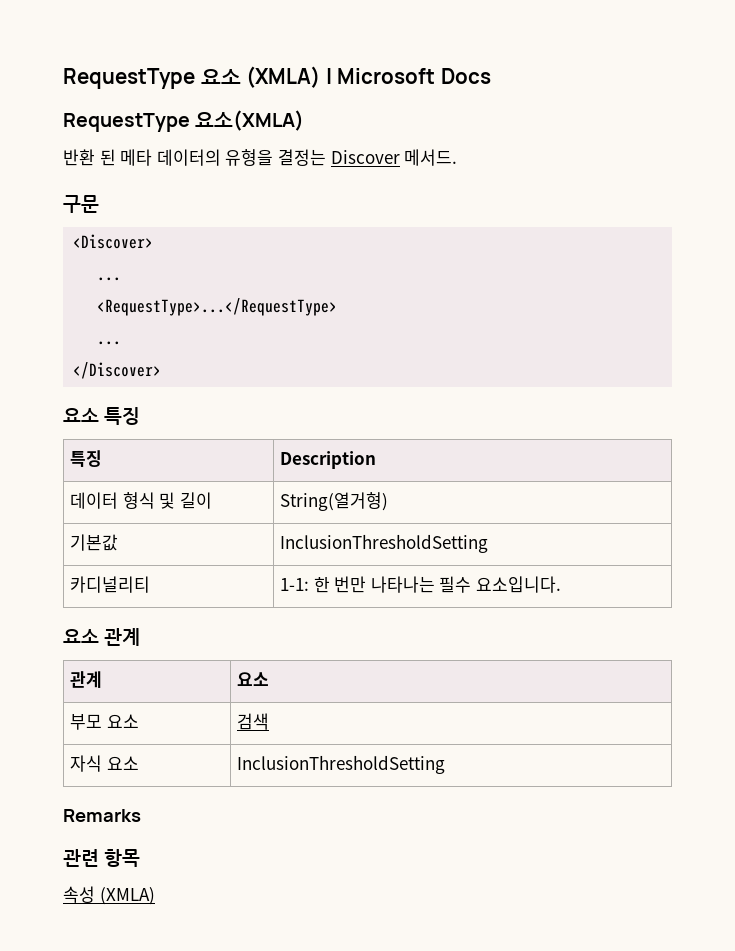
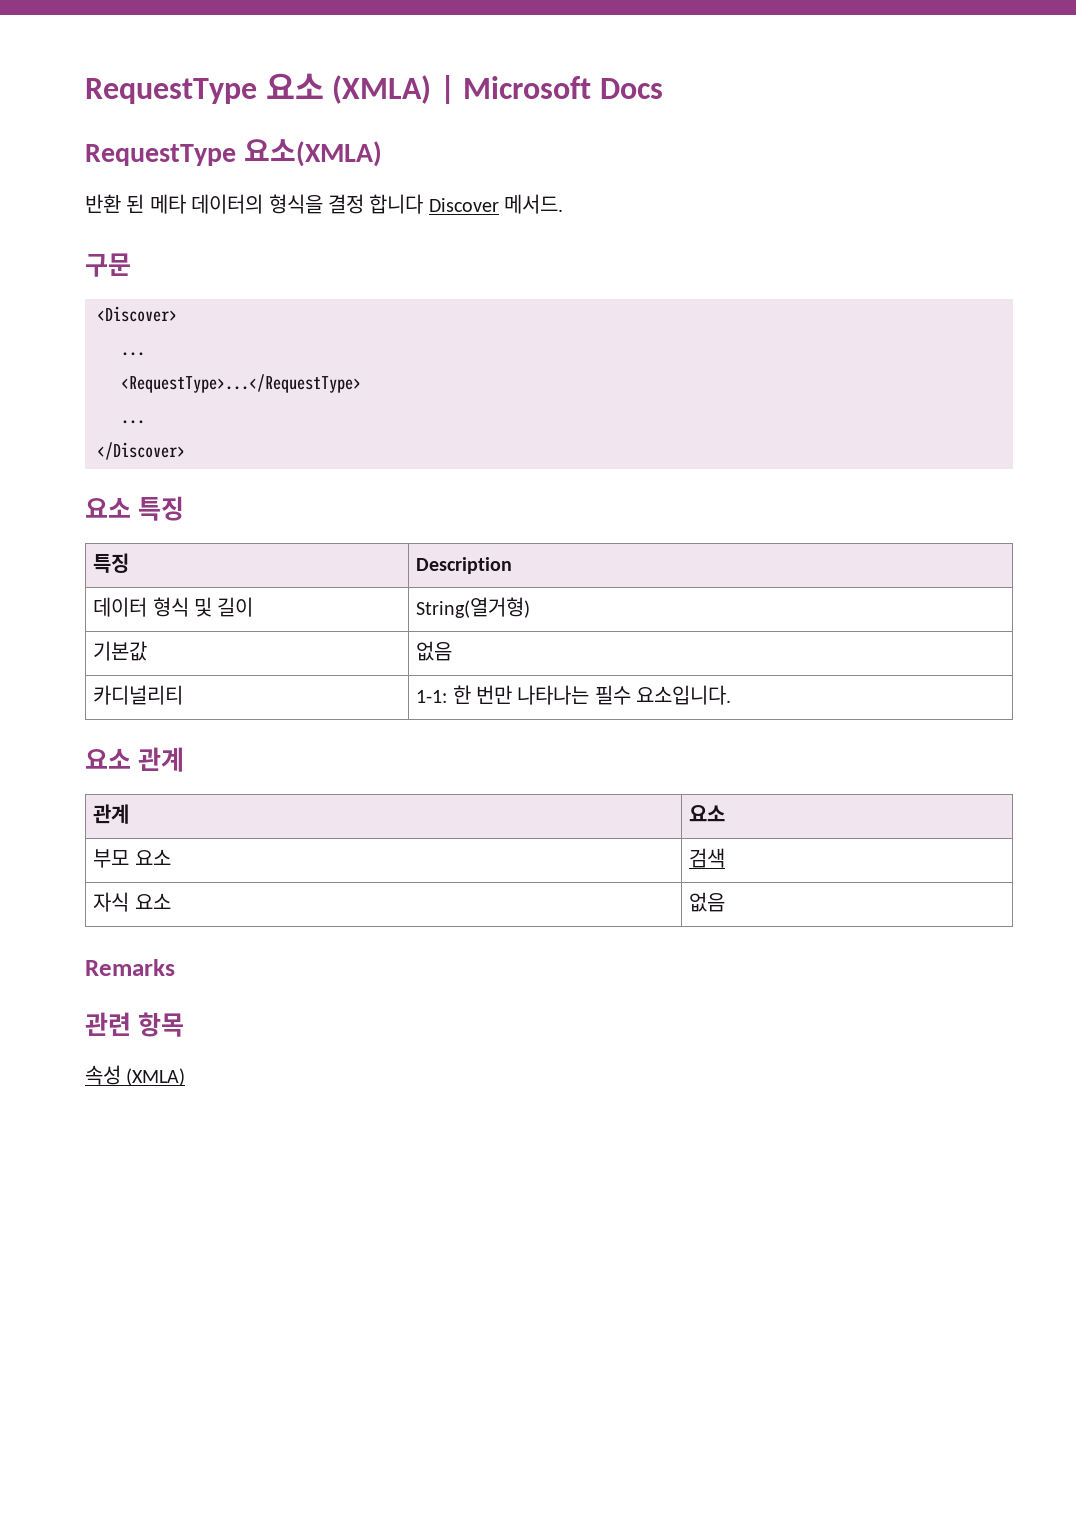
- 반환 된 메타 데이터의 유형을 결정는 Discover 메서드.
+ 반환 된 메타 데이터의 형식을 결정 합니다 Discover 메서드.
- 기본값 | InclusionThresholdSetting
+ 기본값 | 없음
- 자식 요소 | InclusionThresholdSetting
+ 자식 요소 | 없음

